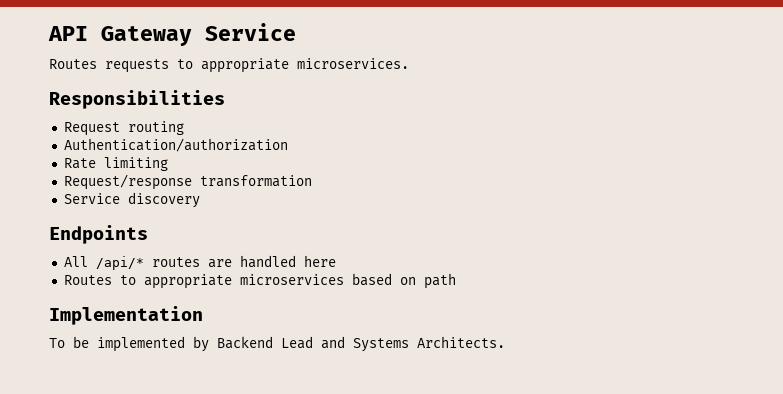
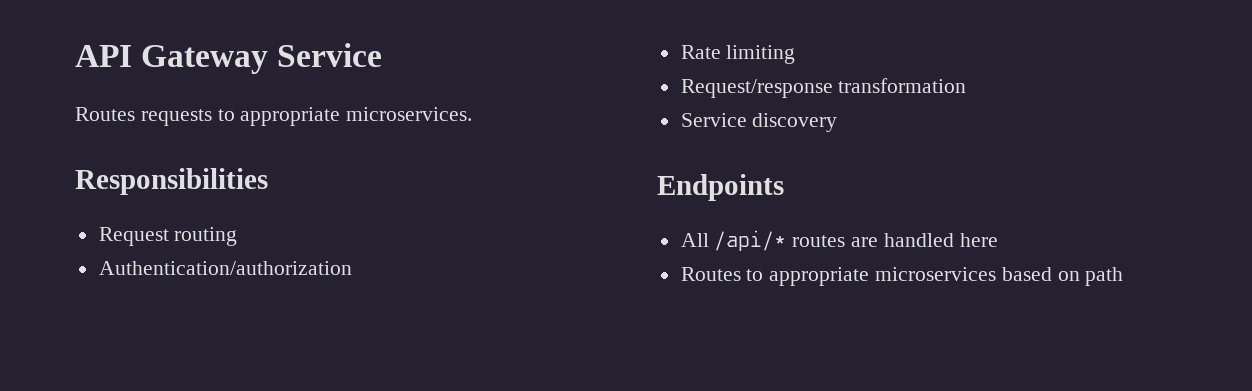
- Implementation
- To be implemented by Backend Lead and Systems Architects.

